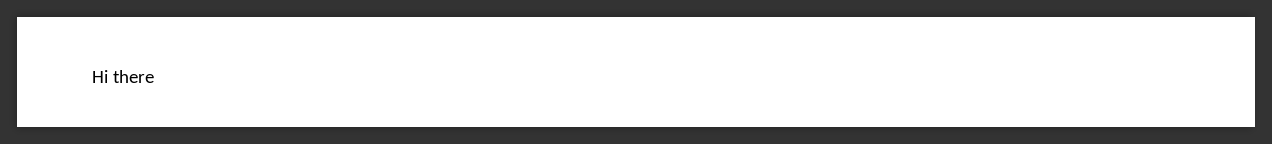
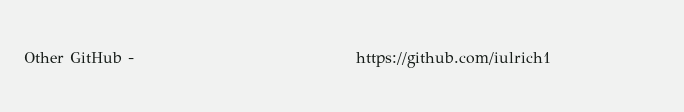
- Hi there
+ Other GitHub - https://github.com/iulrich1

